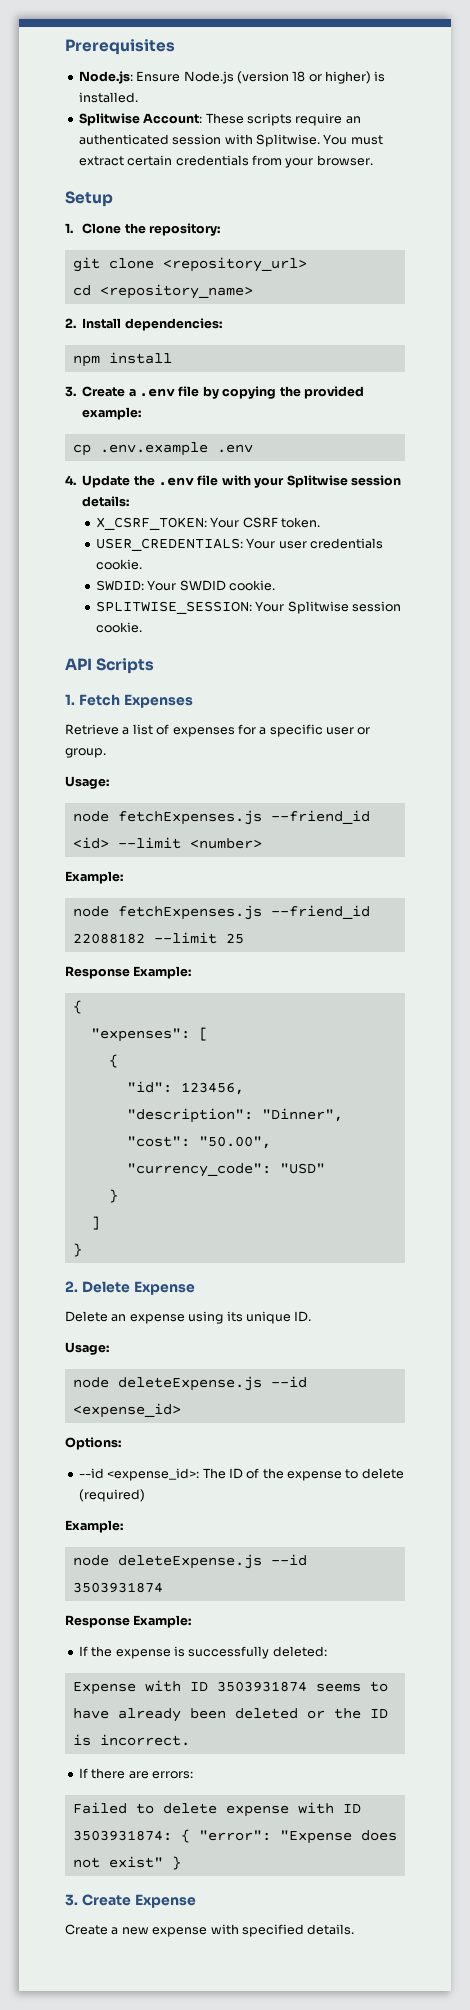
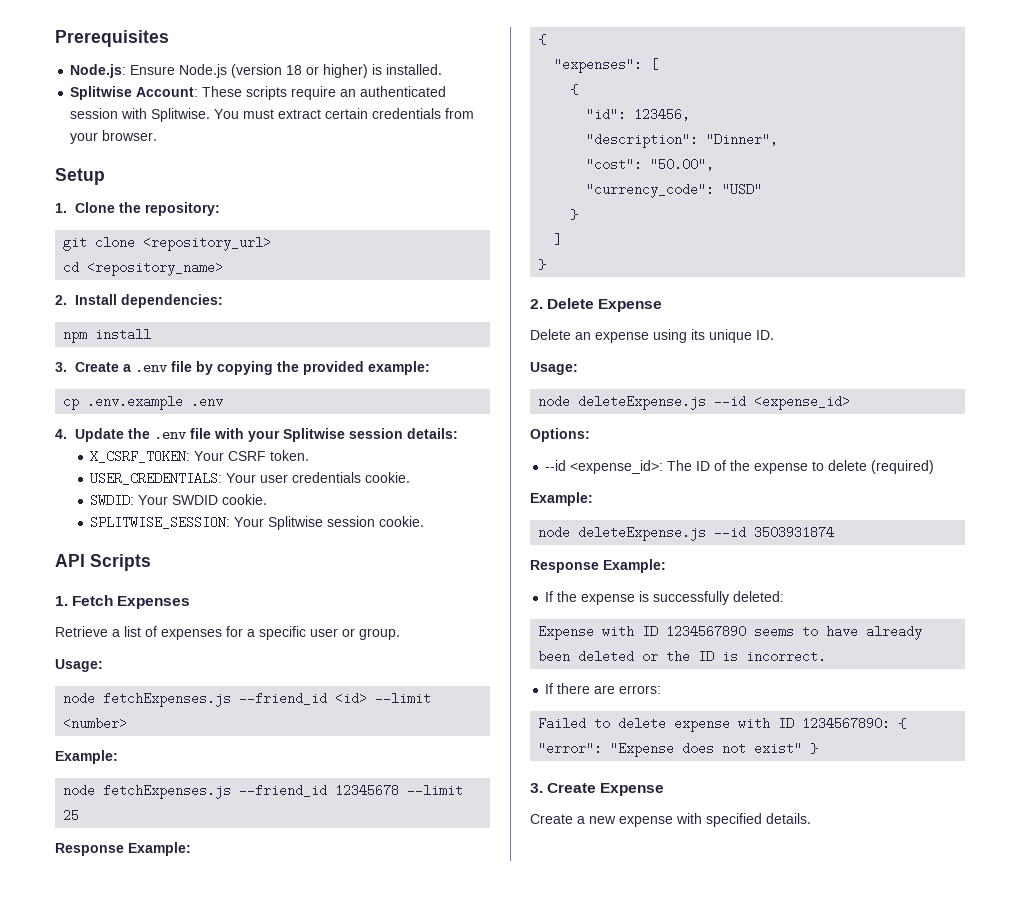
- node fetchExpenses.js --friend_id 22088182 --limit 25
+ node fetchExpenses.js --friend_id 12345678 --limit 25
- Expense with ID 3503931874 seems to have already been deleted or the ID is incorrect.
+ Expense with ID 1234567890 seems to have already been deleted or the ID is incorrect.
- Failed to delete expense with ID 3503931874: { "error": "Expense does not exist" }
+ Failed to delete expense with ID 1234567890: { "error": "Expense does not exist" }

